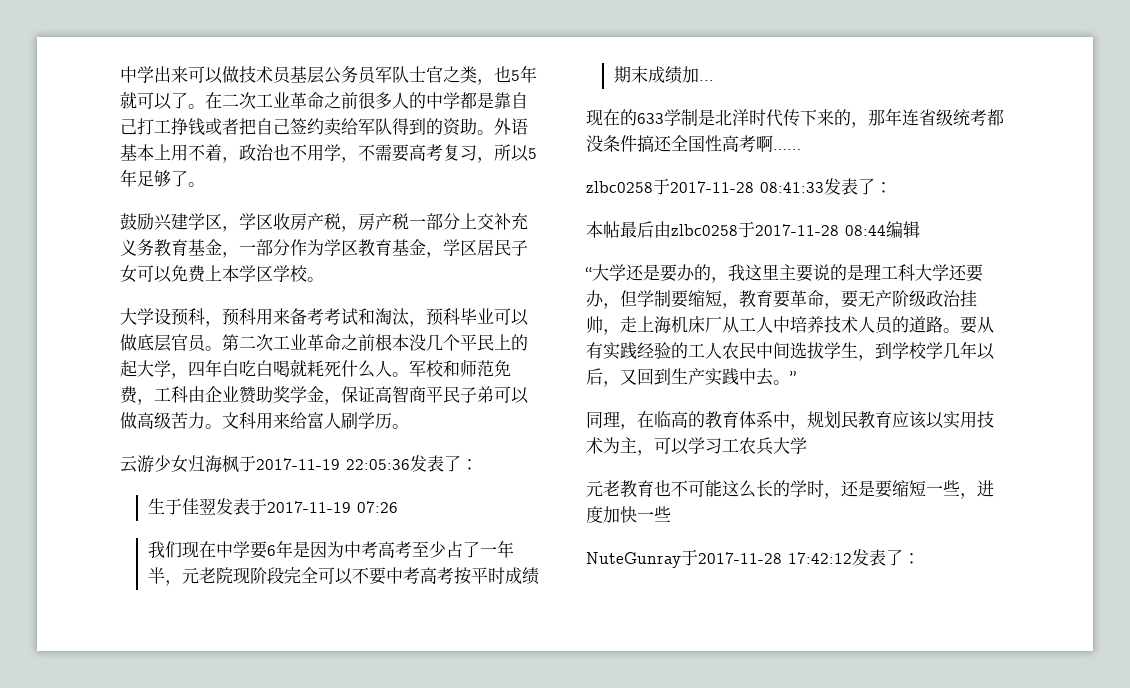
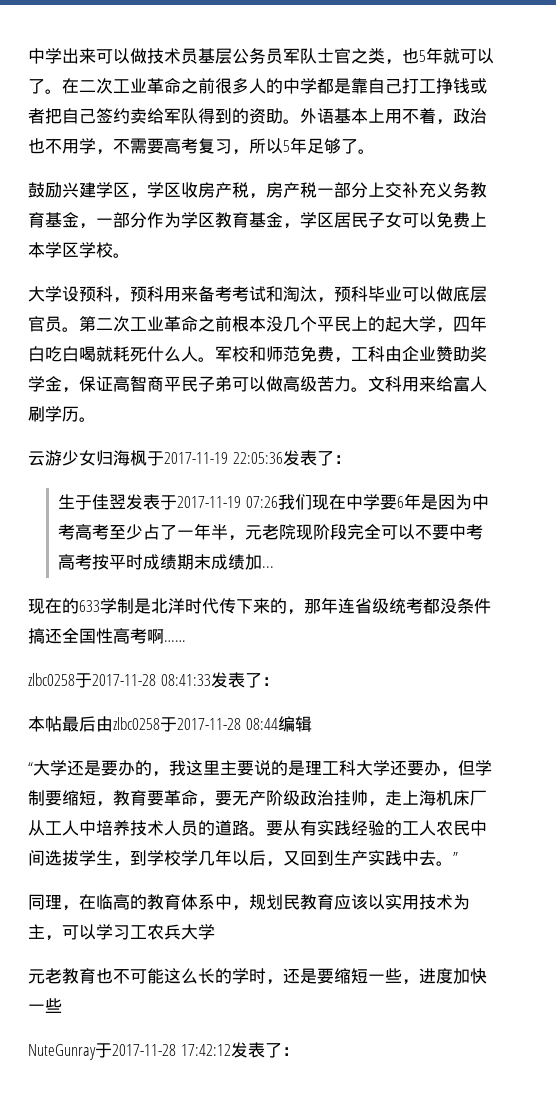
- 生于佳翌发表于2017-11-19 07:26
- 我们现在中学要6年是因为中考高考至少占了一年半，元老院现阶段完全可以不要中考高考按平时成绩期末成绩加...
+ 生于佳翌发表于2017-11-19 07:26我们现在中学要6年是因为中考高考至少占了一年半，元老院现阶段完全可以不要中考高考按平时成绩期末成绩加...

